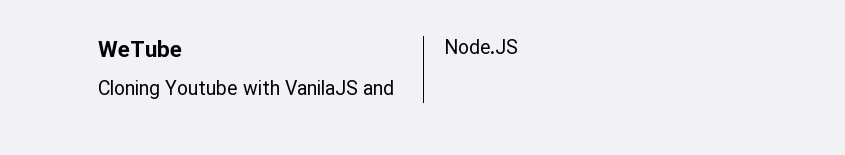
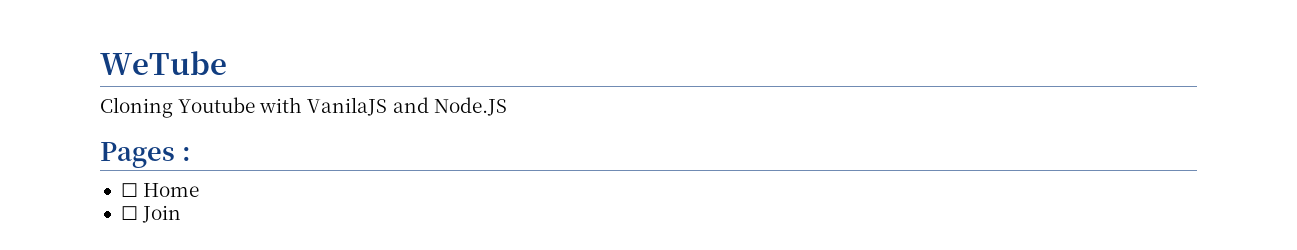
+ Pages :
+ ☐ Home
+ ☐ Join

